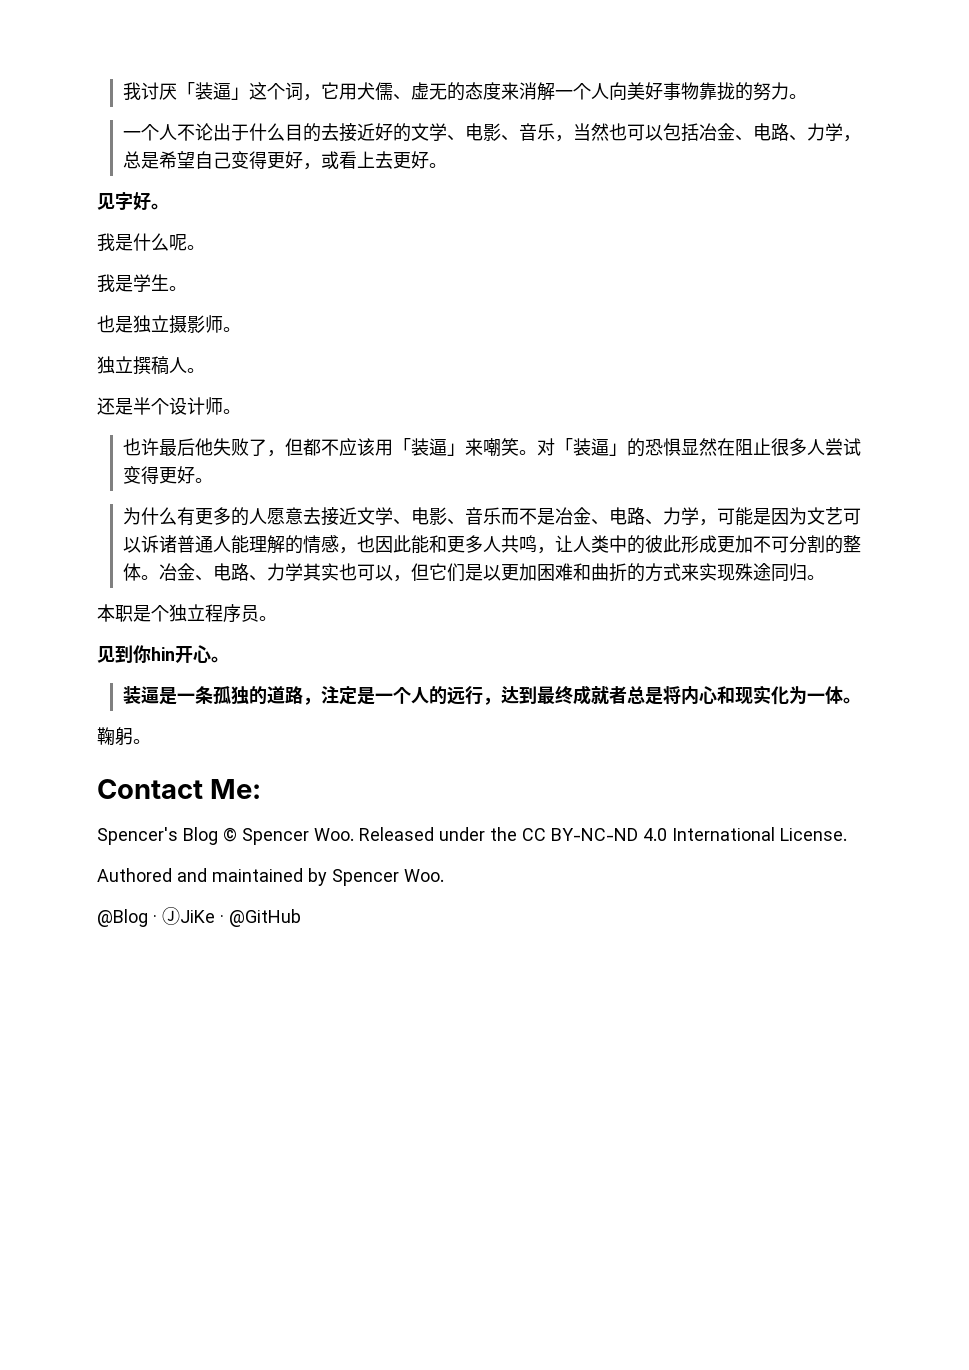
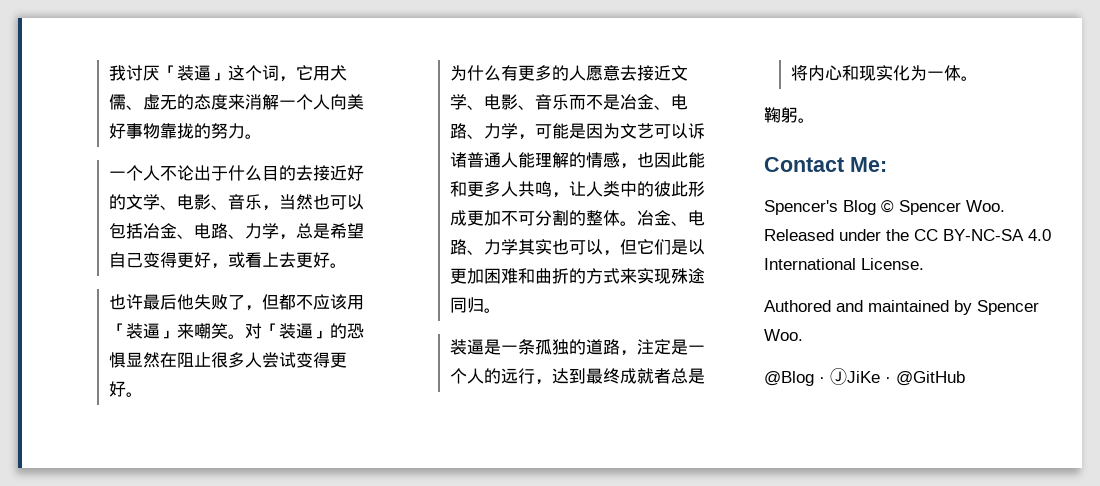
- 见字好。
- 我是什么呢。
- 我是学生。
- 也是独立摄影师。
- 独立撰稿人。
- 还是半个设计师。
- 本职是个独立程序员。
- 见到你hin开心。
- Spencer's Blog © Spencer Woo. Released under the CC BY-NC-ND 4.0 International License.
+ Spencer's Blog © Spencer Woo. Released under the CC BY-NC-SA 4.0 International License.

